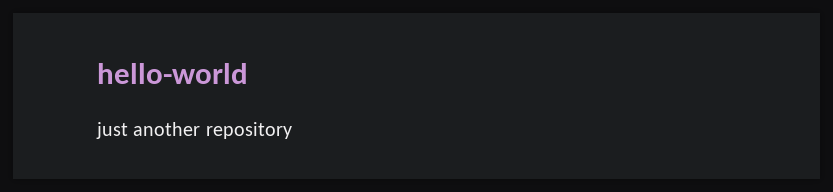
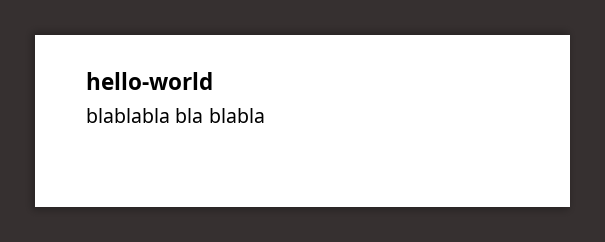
- just another repository
+ blablabla bla blabla

